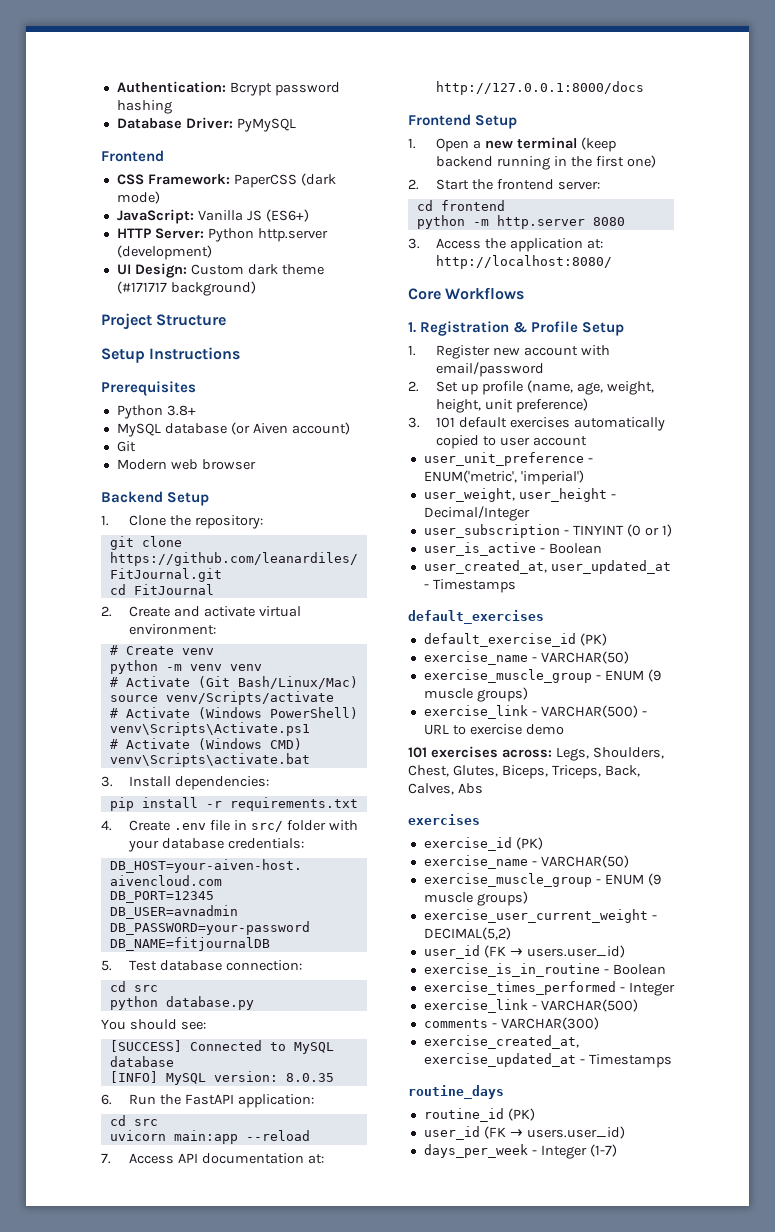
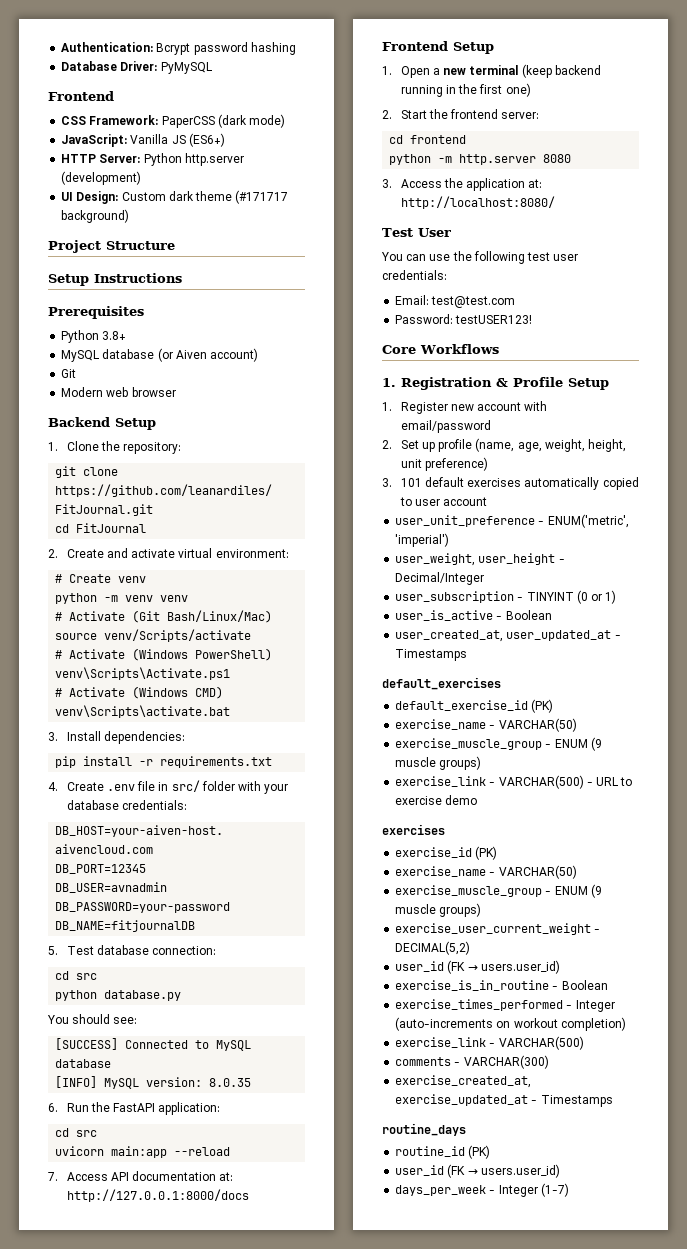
+ Test User
+ You can use the following test user credentials:
+ Email: test@test.com
+ Password: testUSER123!
- 101 exercises across: Legs, Shoulders, Chest, Glutes, Biceps, Triceps, Back, Calves, Abs
- exercise_times_performed - Integer
+ exercise_times_performed - Integer (auto-increments on workout completion)

